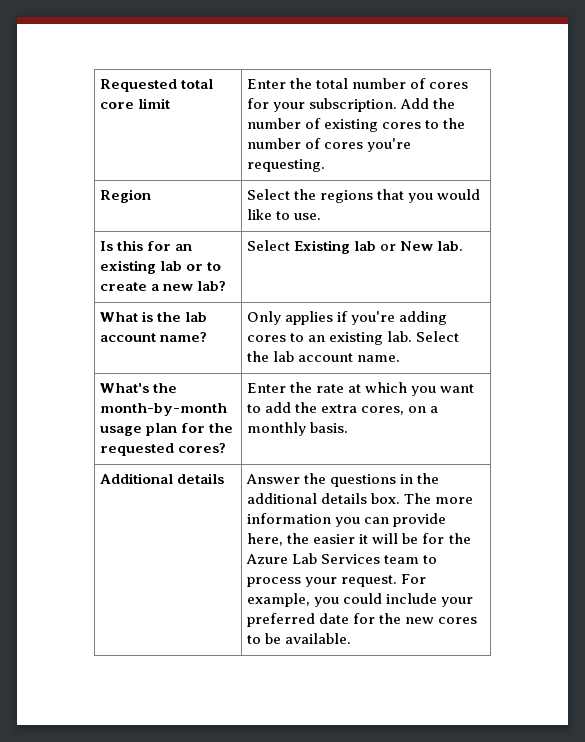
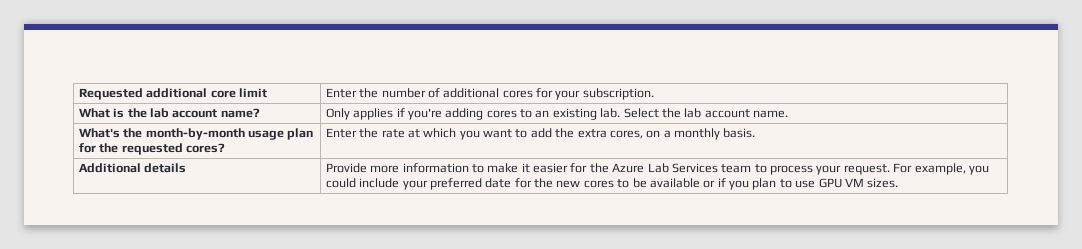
- Requested total core limit | Enter the total number of cores for your subscription. Add the number of existing cores to the number of cores you're requesting.
- Region | Select the regions that you would like to use.
- Is this for an existing lab or to create a new lab? | Select Existing lab or New lab.
+ Requested additional core limit | Enter the number of additional cores for your subscription.
- Answer the questions in the additional details box. The more information you can provide here, the easier it will be for the Azure Lab Services team to process your request.
+ Provide more information to make it easier for the Azure Lab Services team to process your request.
- For example, you could include your preferred date for the new cores to be available.
+ For example, you could include your preferred date for the new cores to be available or if you plan to use GPU VM sizes.

